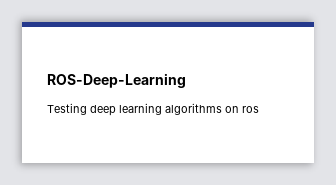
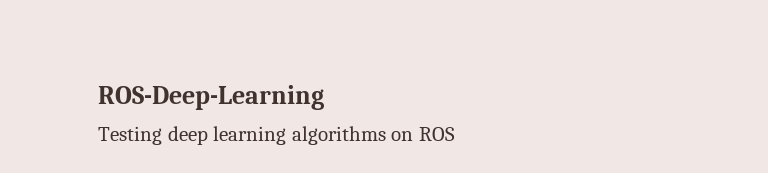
- Testing deep learning algorithms on ros
+ Testing deep learning algorithms on ROS

